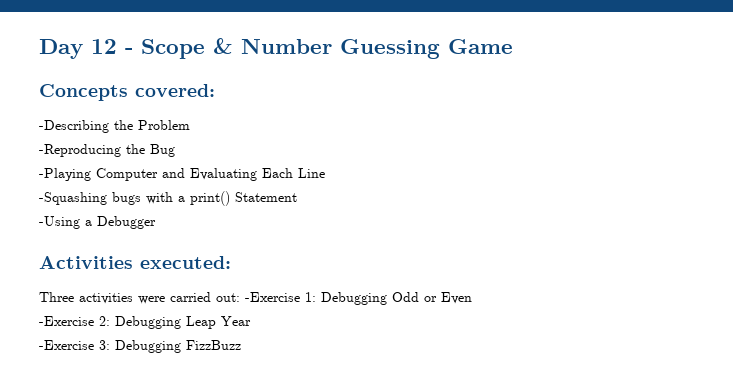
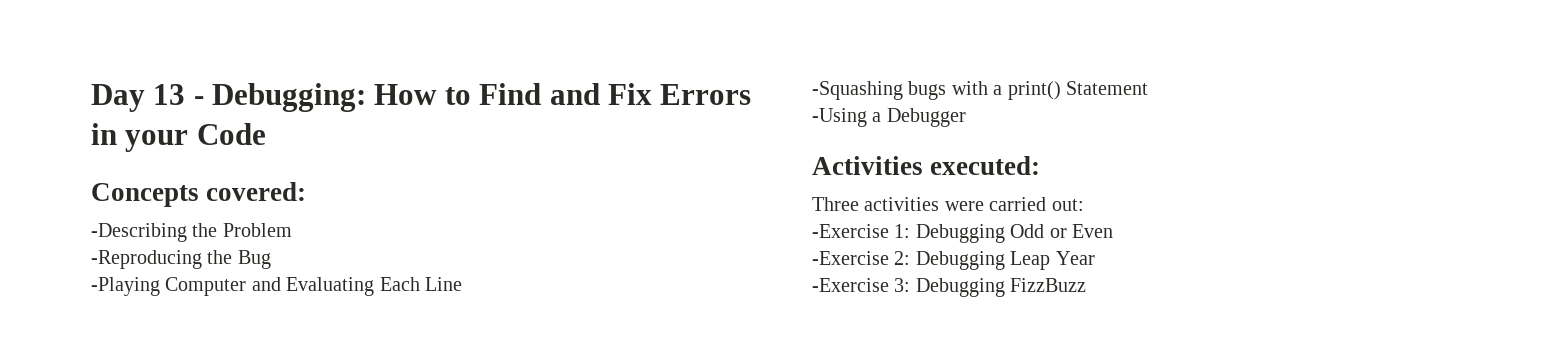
- Day 12 - Scope & Number Guessing Game
+ Day 13 - Debugging: How to Find and Fix Errors in your Code
- Three activities were carried out: -Exercise 1: Debugging Odd or Even
+ Three activities were carried out:
+ -Exercise 1: Debugging Odd or Even

